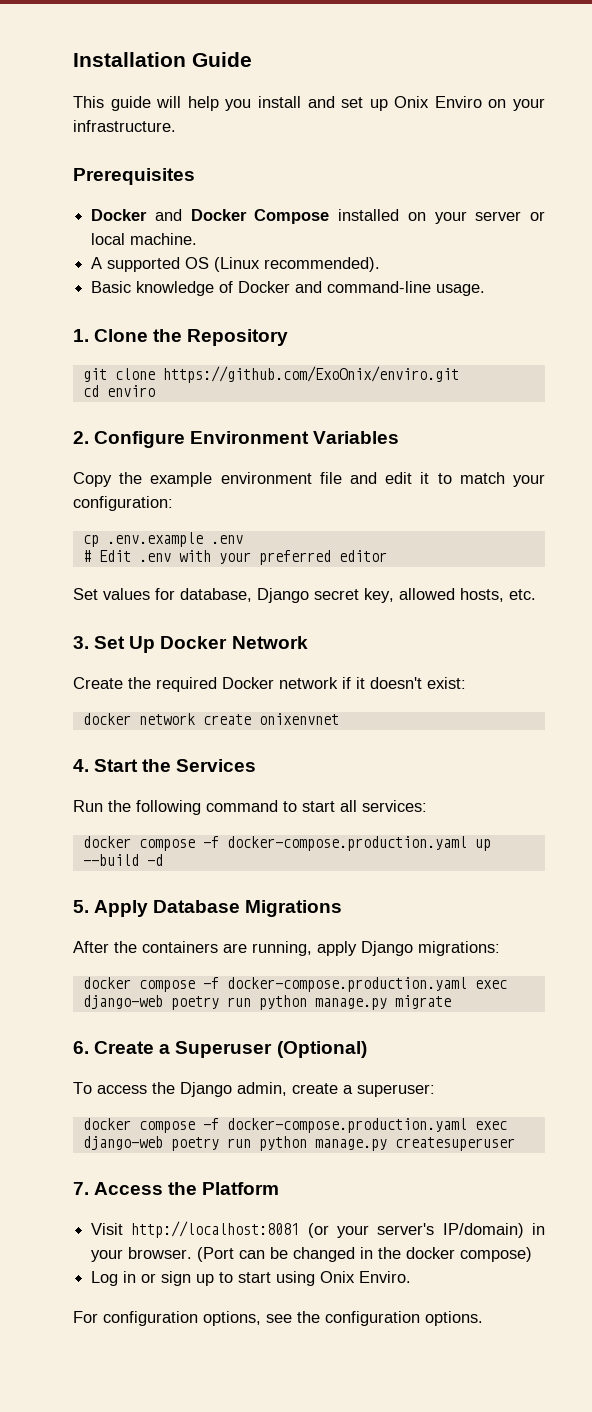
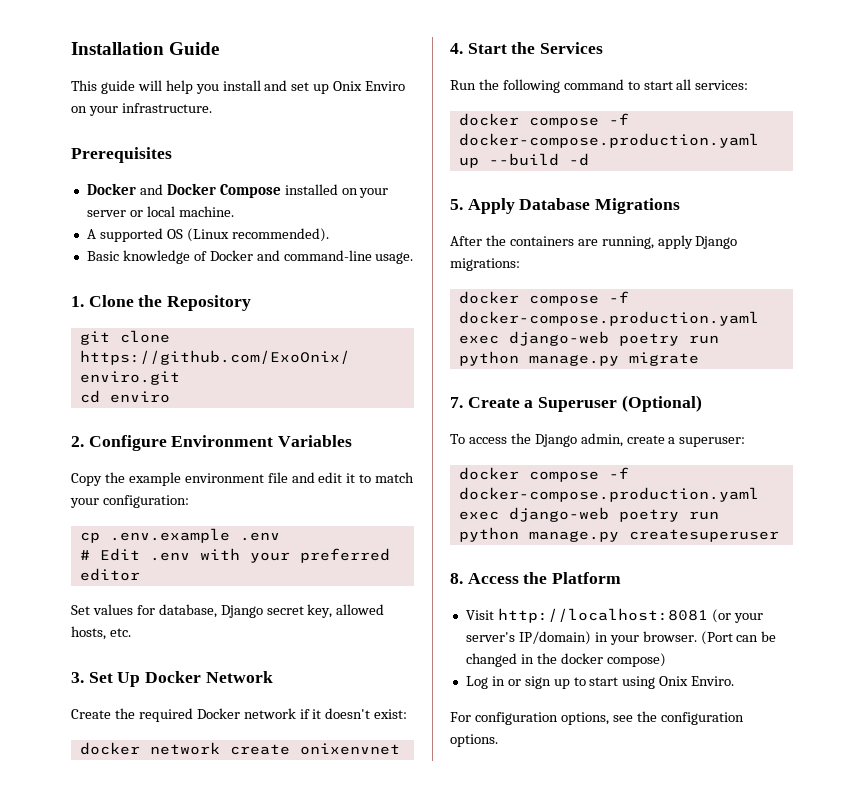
- 6. Create a Superuser (Optional)
+ 7. Create a Superuser (Optional)
- 7. Access the Platform
+ 8. Access the Platform

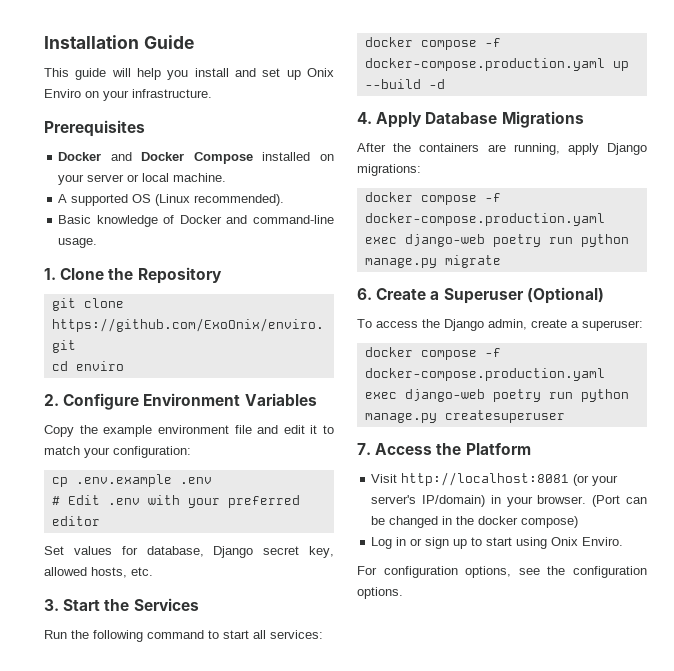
- 3. Set Up Docker Network
- Create the required Docker network if it doesn't exist:
- docker network create onixenvnet
- 4. Start the Services
+ 3. Start the Services
- 5. Apply Database Migrations
+ 4. Apply Database Migrations
- 7. Create a Superuser (Optional)
+ 6. Create a Superuser (Optional)
- 8. Access the Platform
+ 7. Access the Platform

